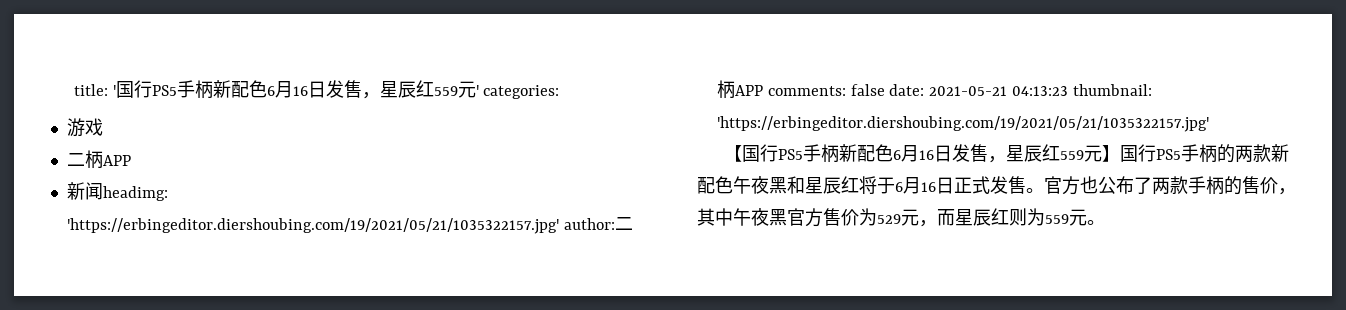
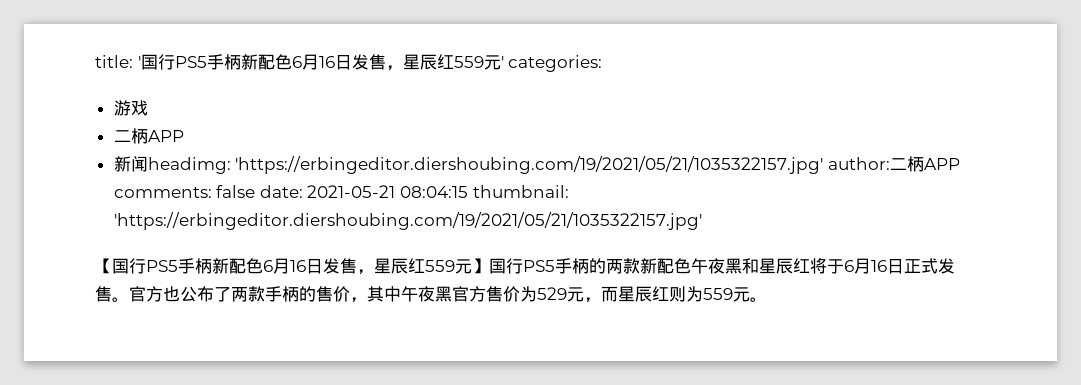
- 新闻headimg: 'https://erbingeditor.diershoubing.com/19/2021/05/21/1035322157.jpg' author:二柄APP comments: false date: 2021-05-21 04:13:23 thumbnail: 'https://erbingeditor.diershoubing.com/19/2021/05/21/1035322157.jpg'
+ 新闻headimg: 'https://erbingeditor.diershoubing.com/19/2021/05/21/1035322157.jpg' author:二柄APP comments: false date: 2021-05-21 08:04:15 thumbnail: 'https://erbingeditor.diershoubing.com/19/2021/05/21/1035322157.jpg'

